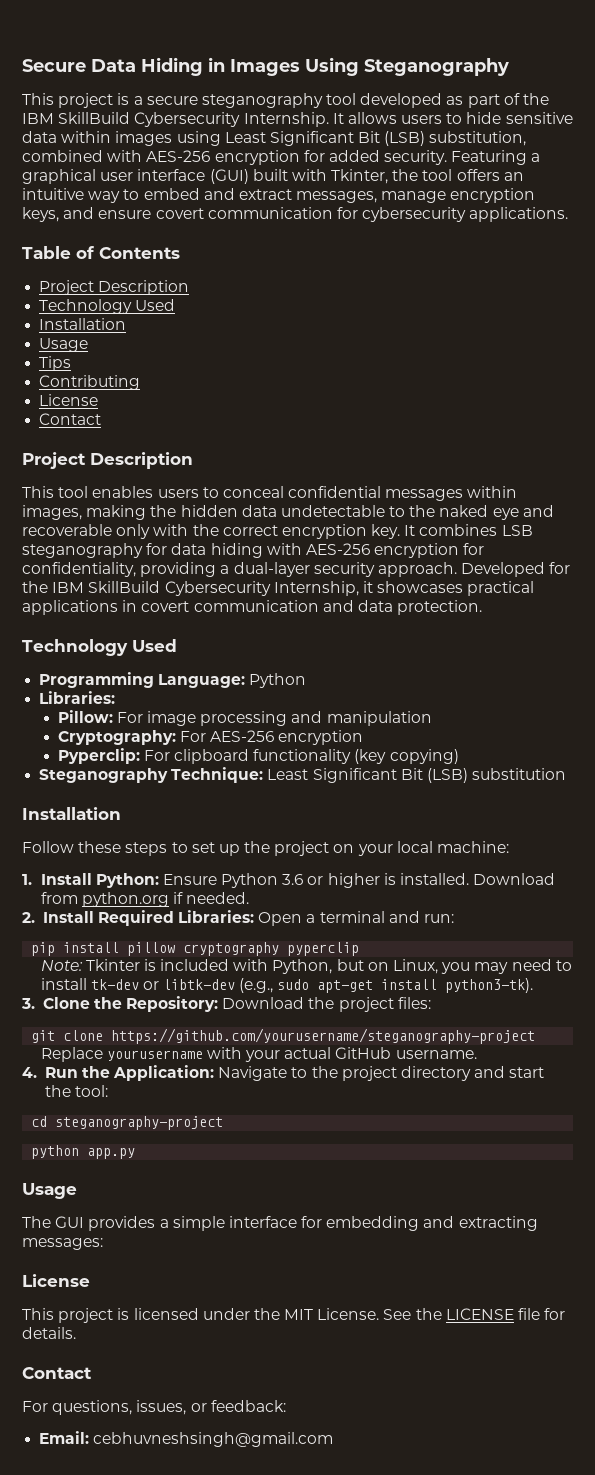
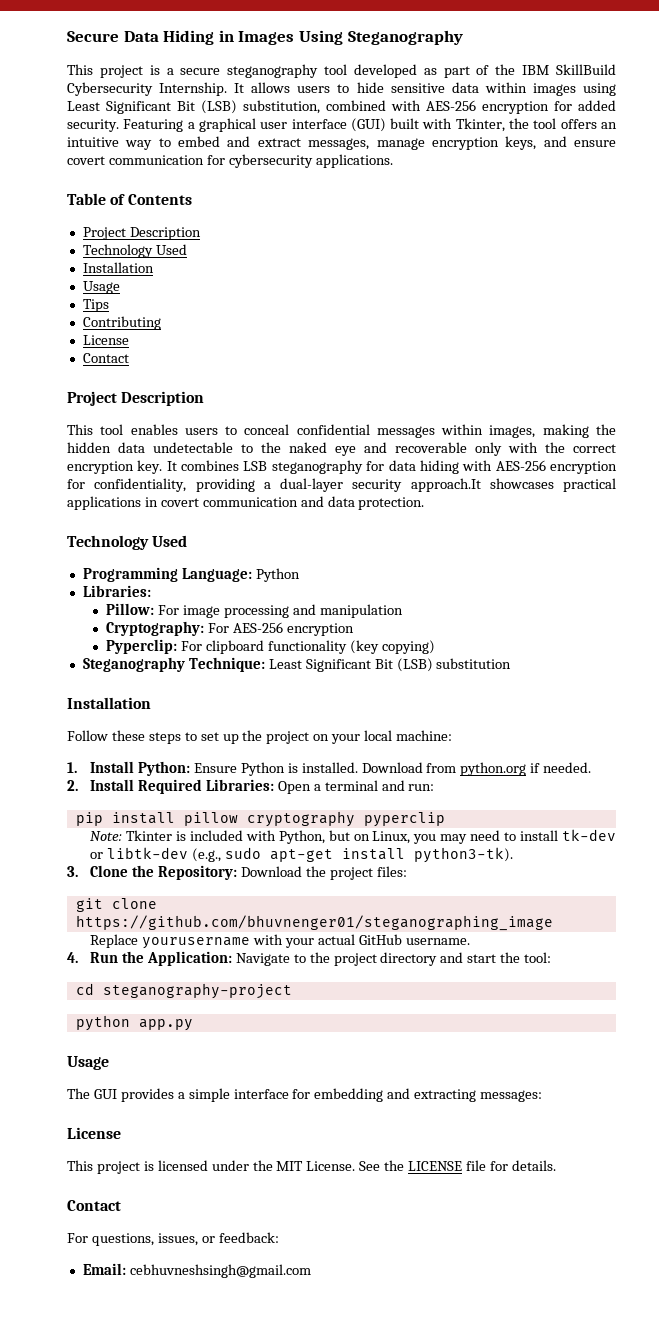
- It combines LSB steganography for data hiding with AES-256 encryption for confidentiality, providing a dual-layer security approach. Developed for the IBM SkillBuild Cybersecurity Internship, it showcases practical applications in covert communication and data protection.
+ It combines LSB steganography for data hiding with AES-256 encryption for confidentiality, providing a dual-layer security approach.It showcases practical applications in covert communication and data protection.
- 1. Install Python: Ensure Python 3.6 or higher is installed.
+ 1. Install Python: Ensure Python is installed.
- git clone https://github.com/yourusername/steganography-project
+ git clone https://github.com/bhuvnenger01/steganographing_image

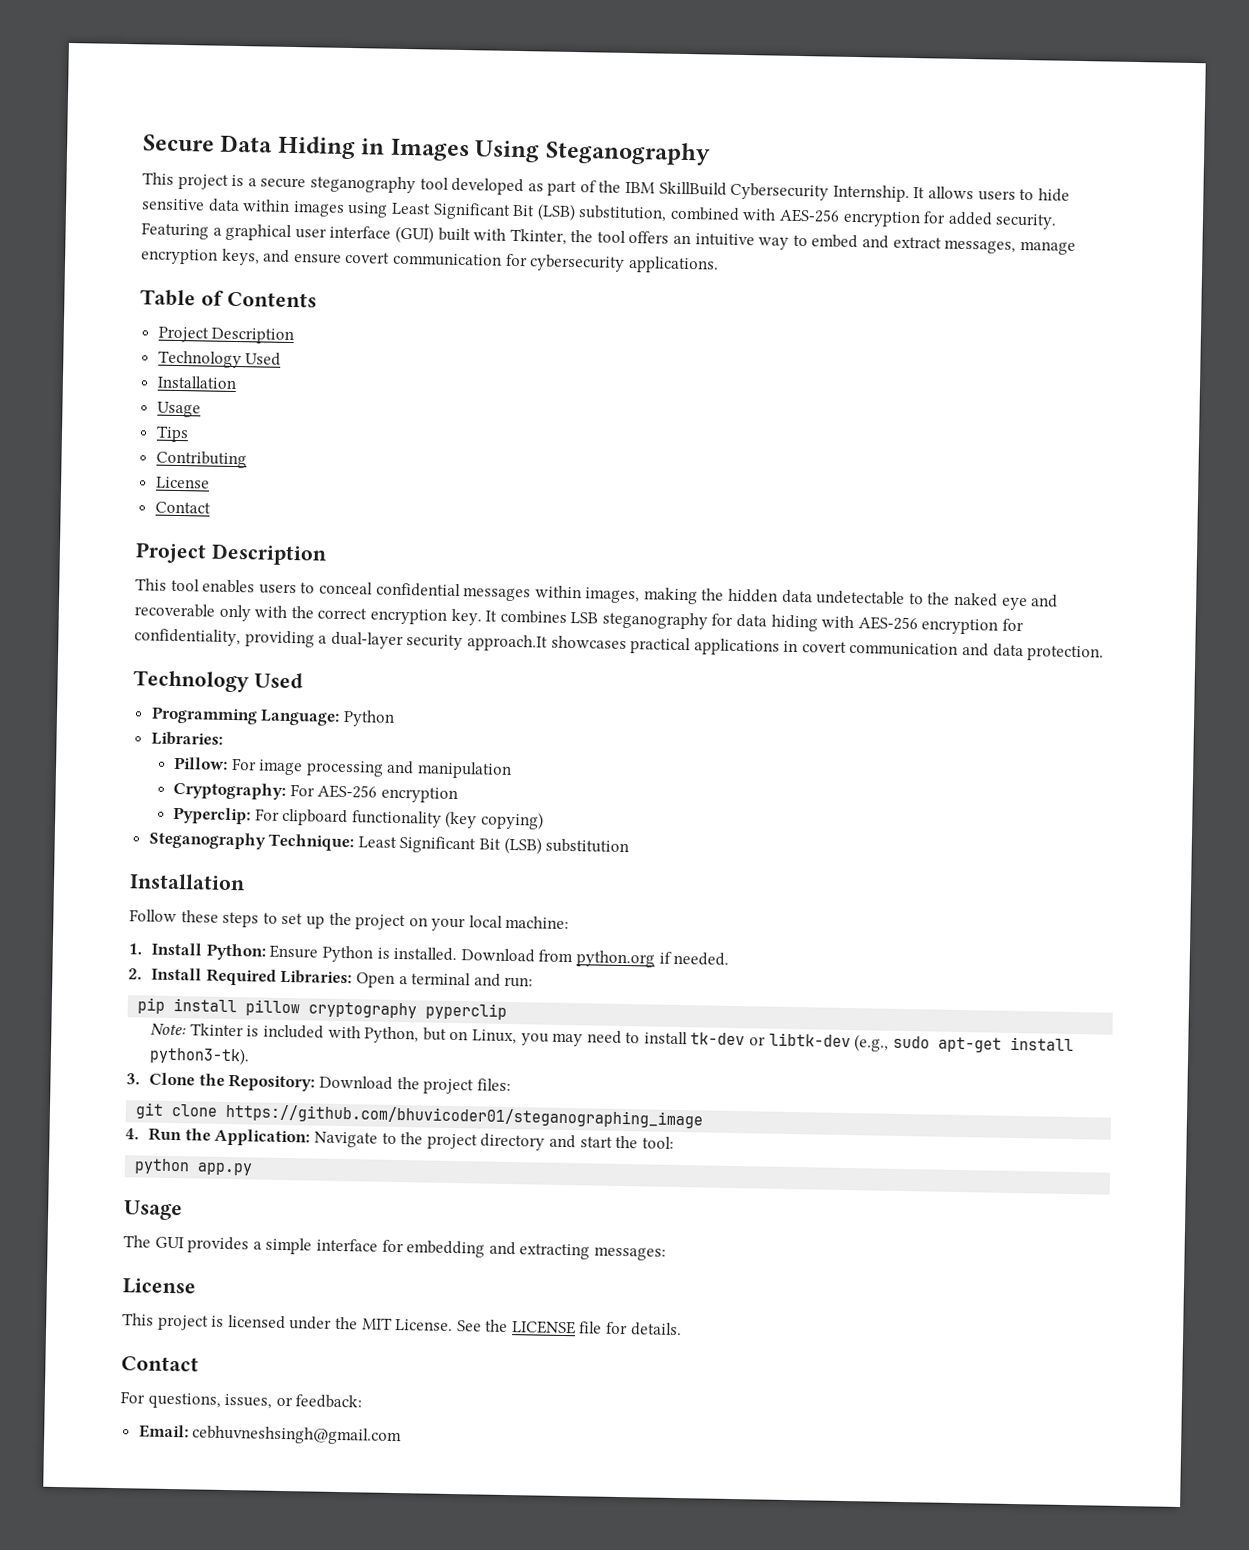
- git clone https://github.com/bhuvnenger01/steganographing_image
- Replace yourusername with your actual GitHub username.
+ git clone https://github.com/bhuvicoder01/steganographing_image
- cd steganography-project

